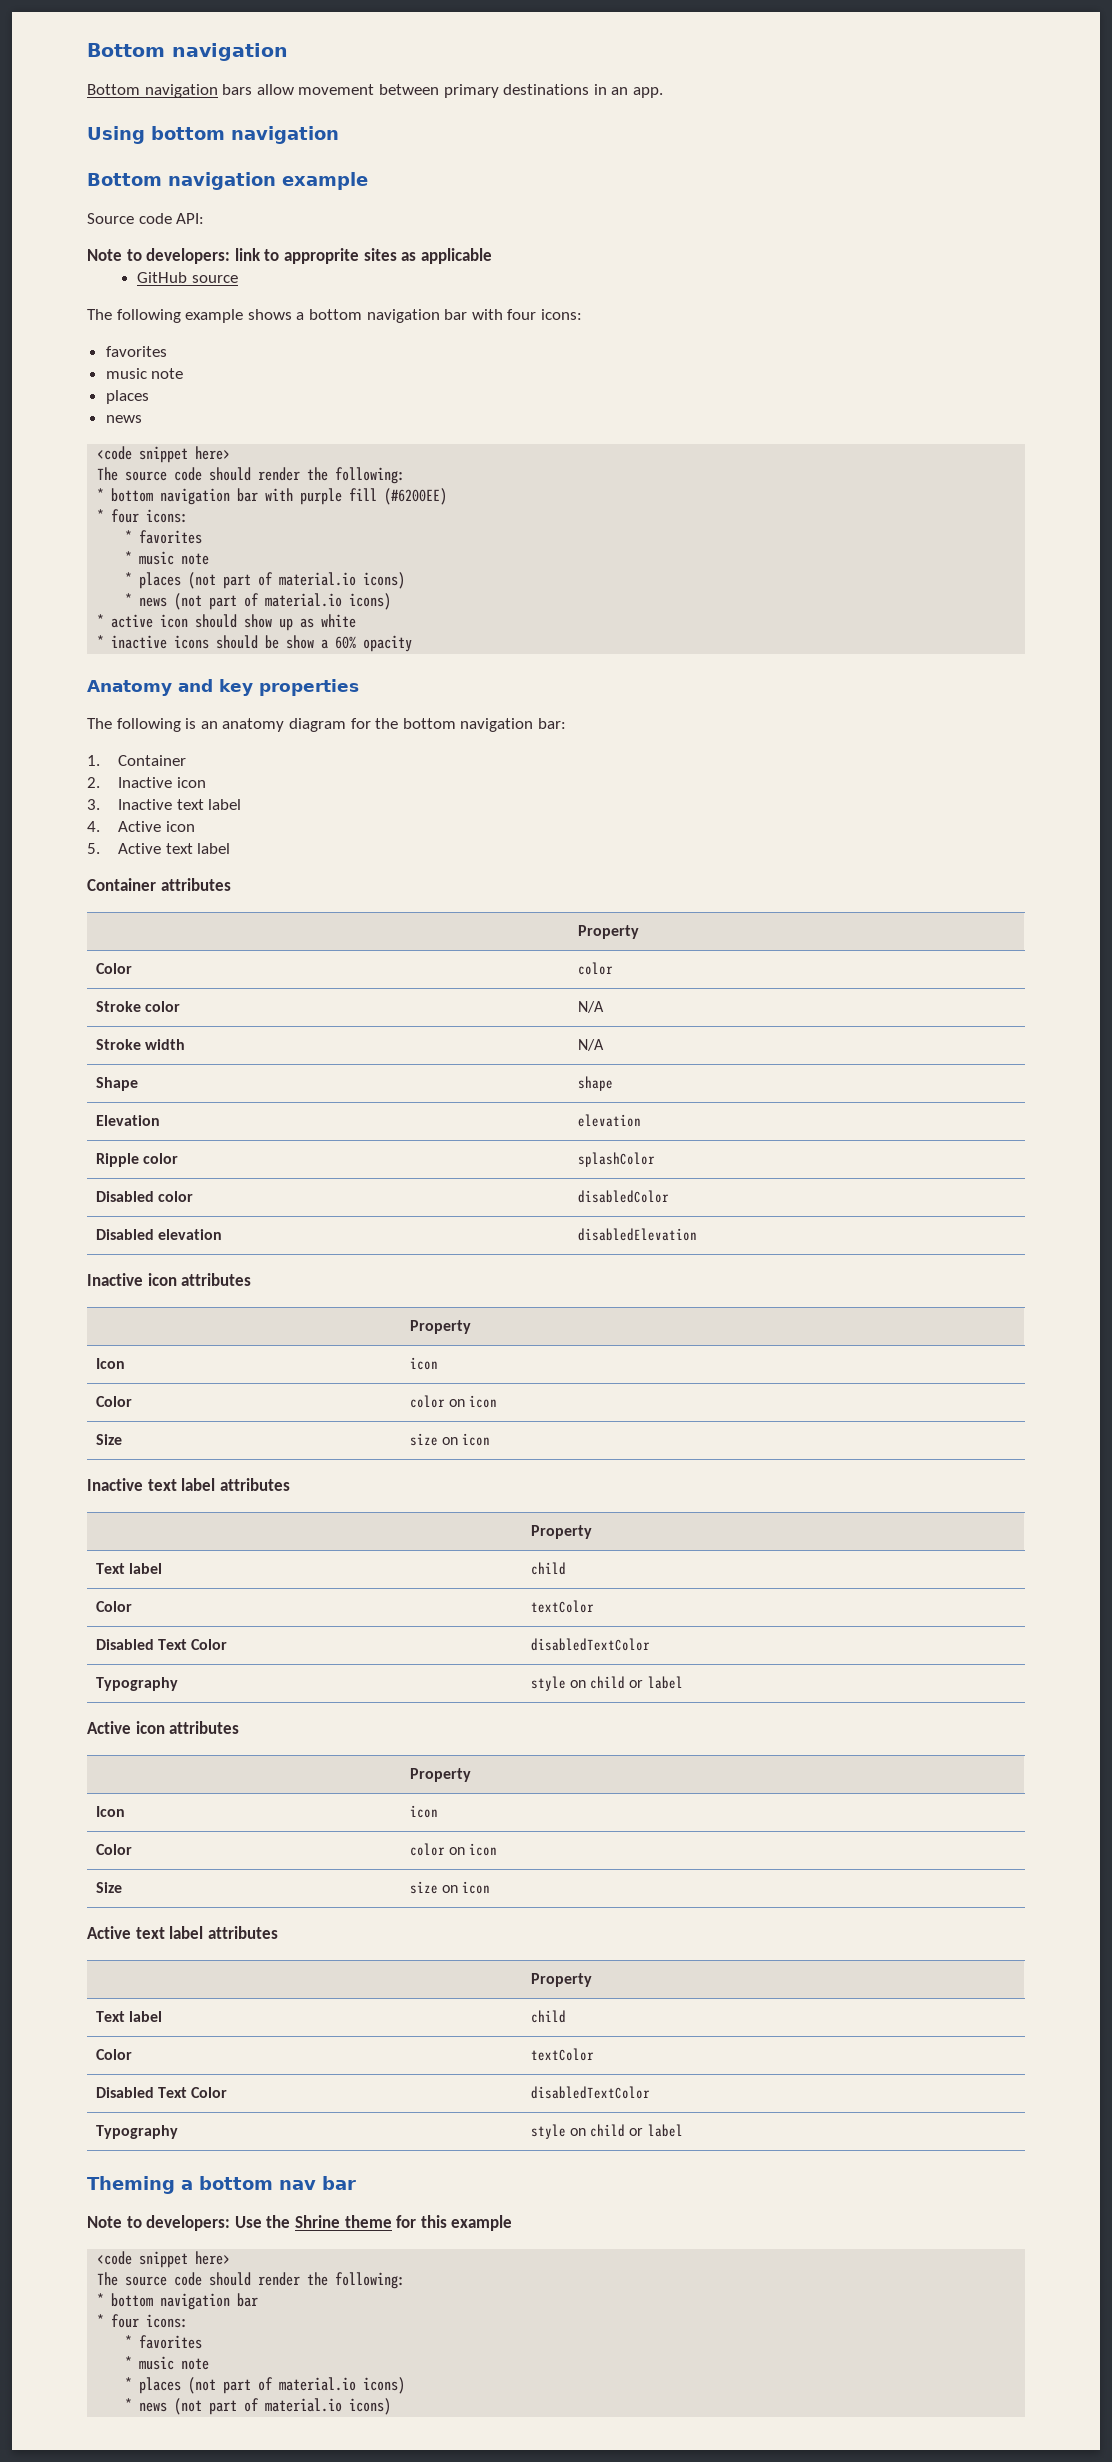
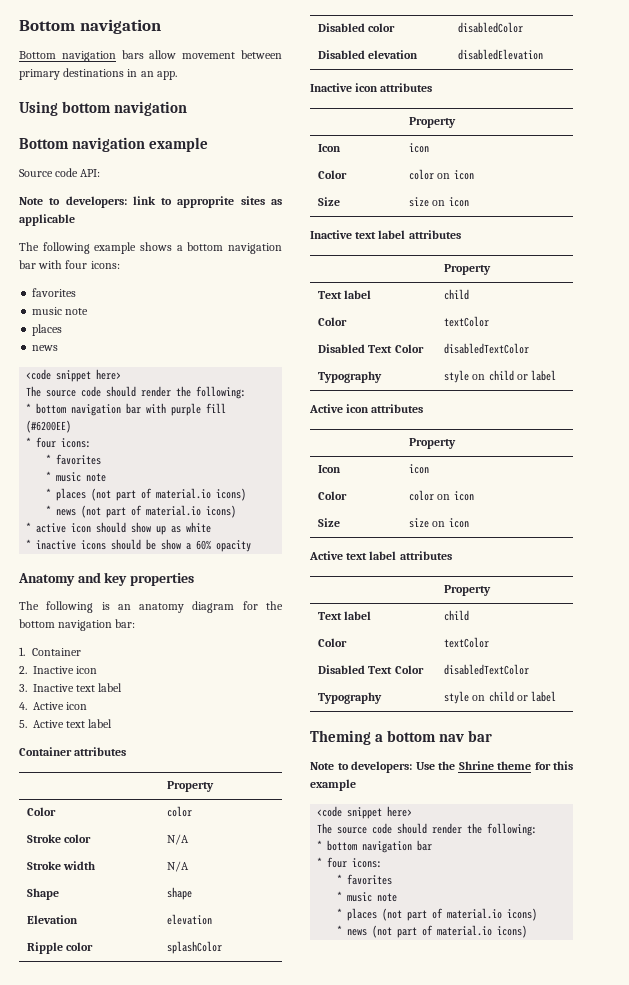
- GitHub source

